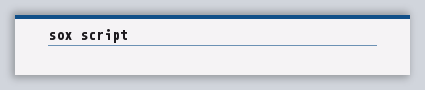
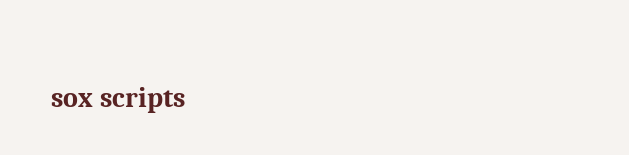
- sox script
+ sox scripts

